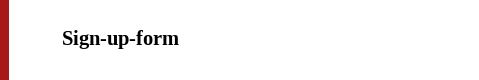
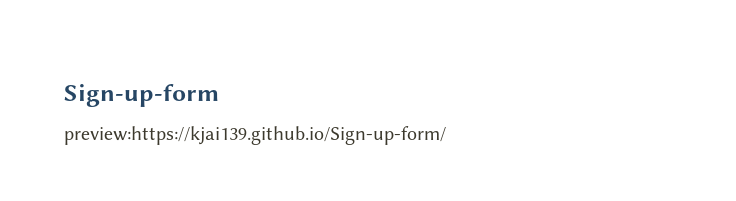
+ preview:https://kjai139.github.io/Sign-up-form/

